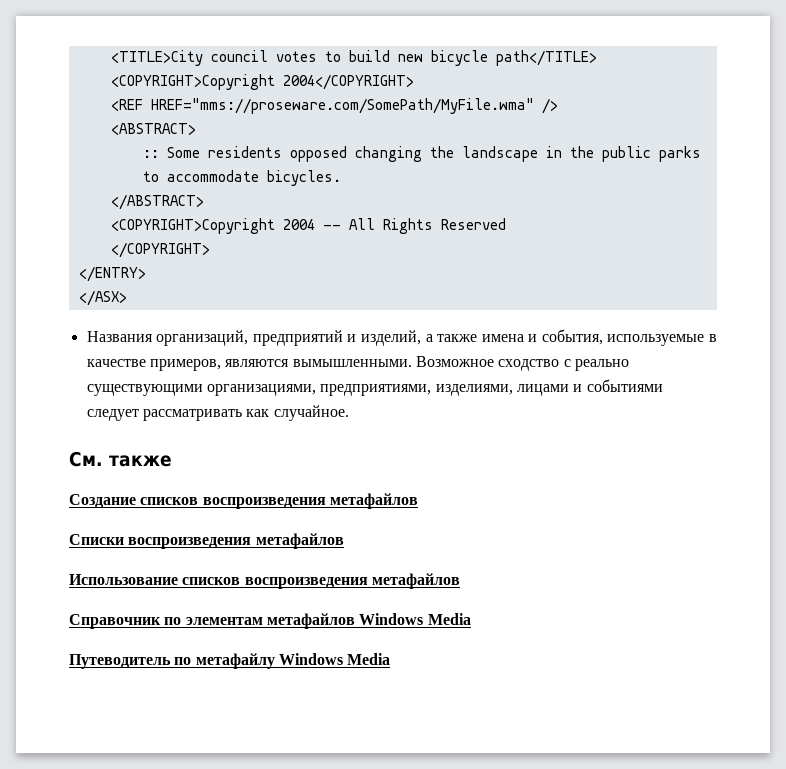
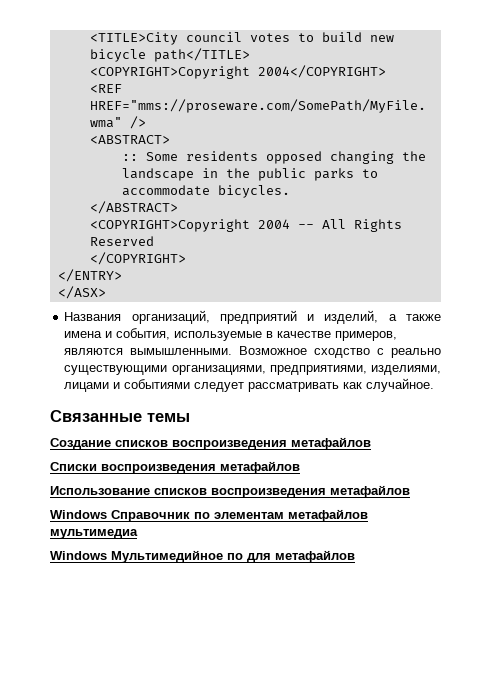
- См. также
+ Связанные темы
- Справочник по элементам метафайлов Windows Media
- Путеводитель по метафайлу Windows Media
+ Windows Справочник по элементам метафайлов мультимедиа
+ Windows Мультимедийное по для метафайлов

